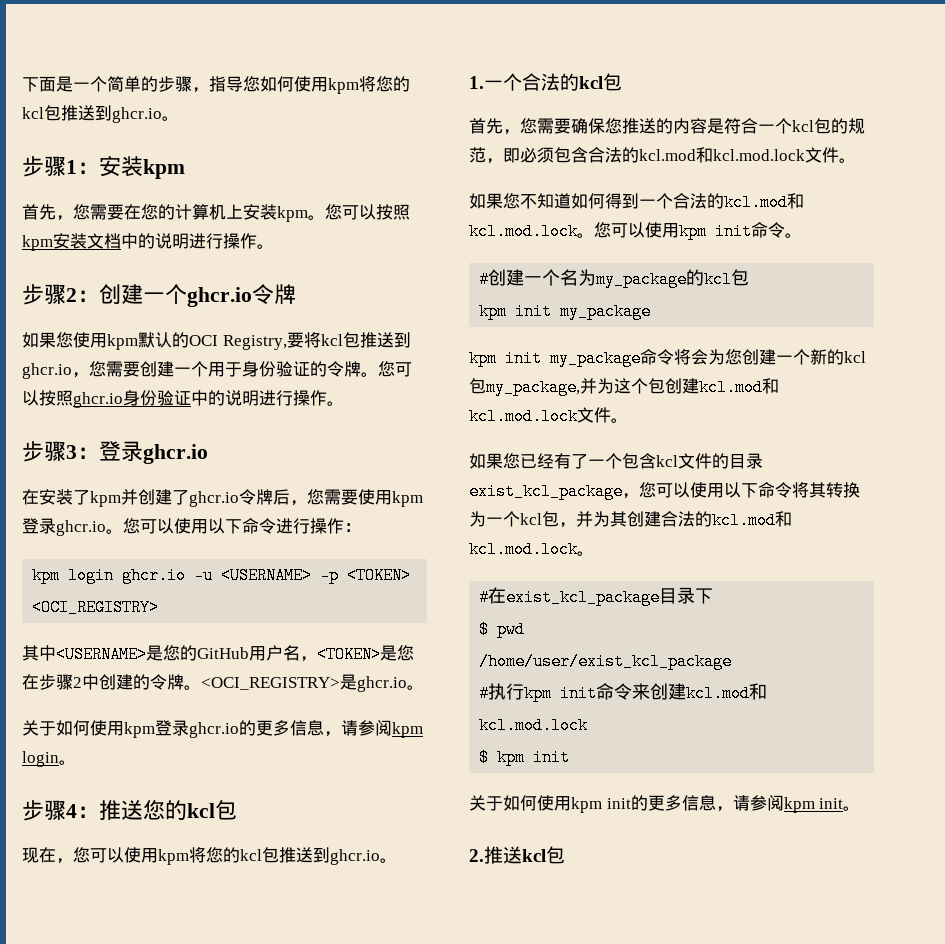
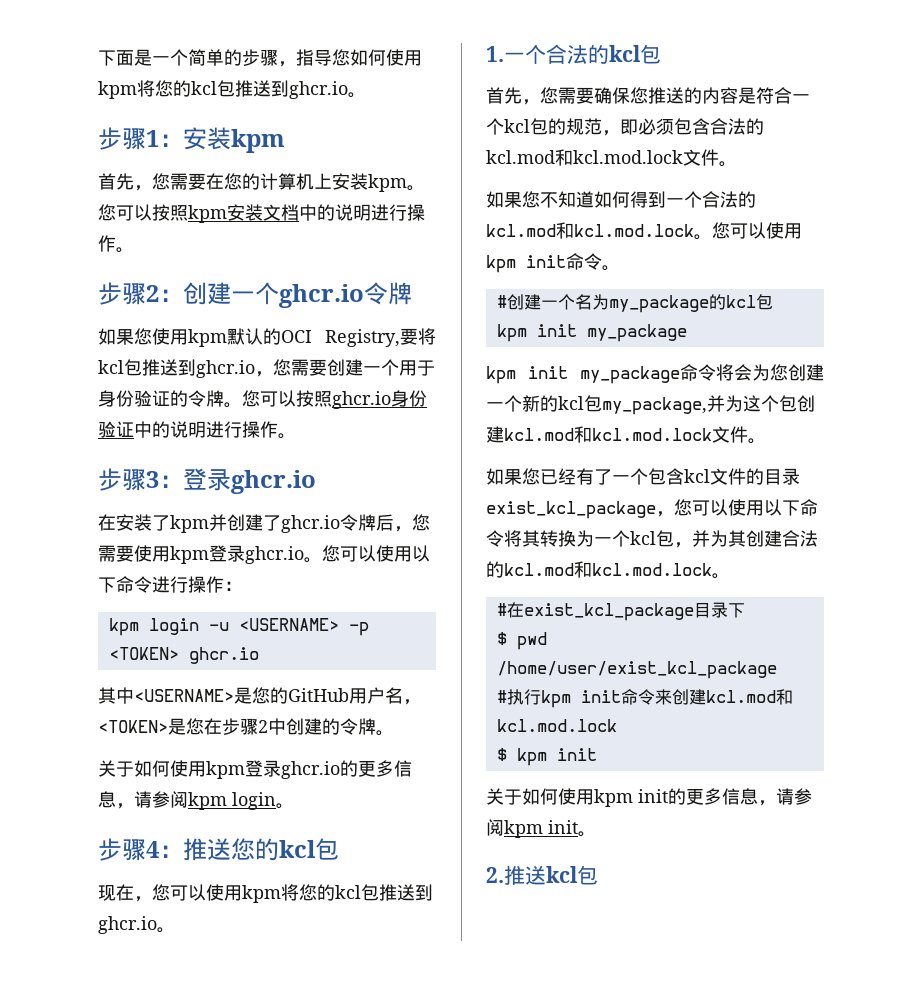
- kpm login ghcr.io -u <USERNAME> -p <TOKEN> <OCI_REGISTRY>
+ kpm login -u <USERNAME> -p <TOKEN> ghcr.io
- <OCI_REGISTRY>是ghcr.io。

